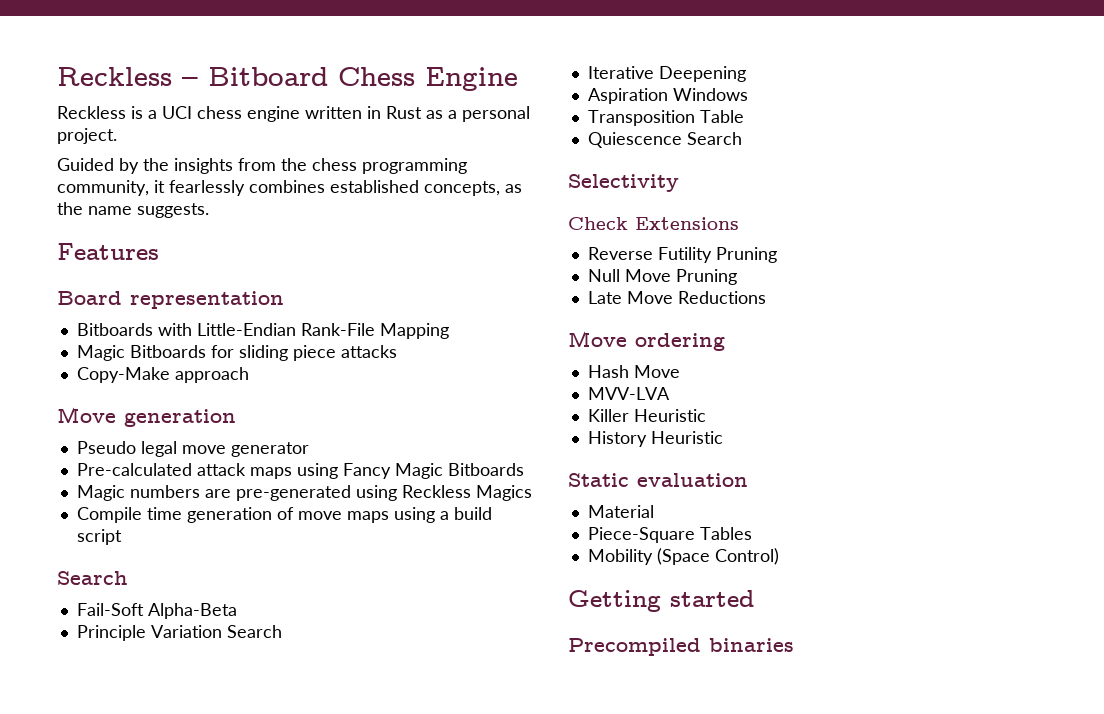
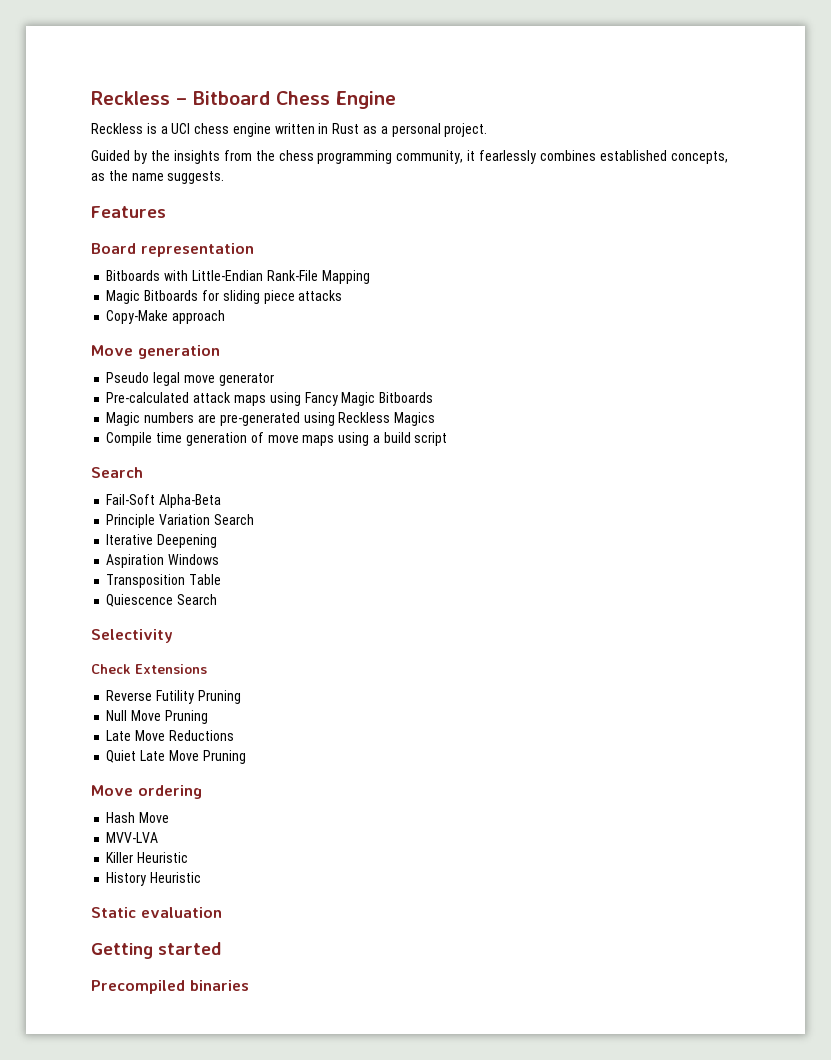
+ Quiet Late Move Pruning
- Material
- Piece-Square Tables
- Mobility (Space Control)

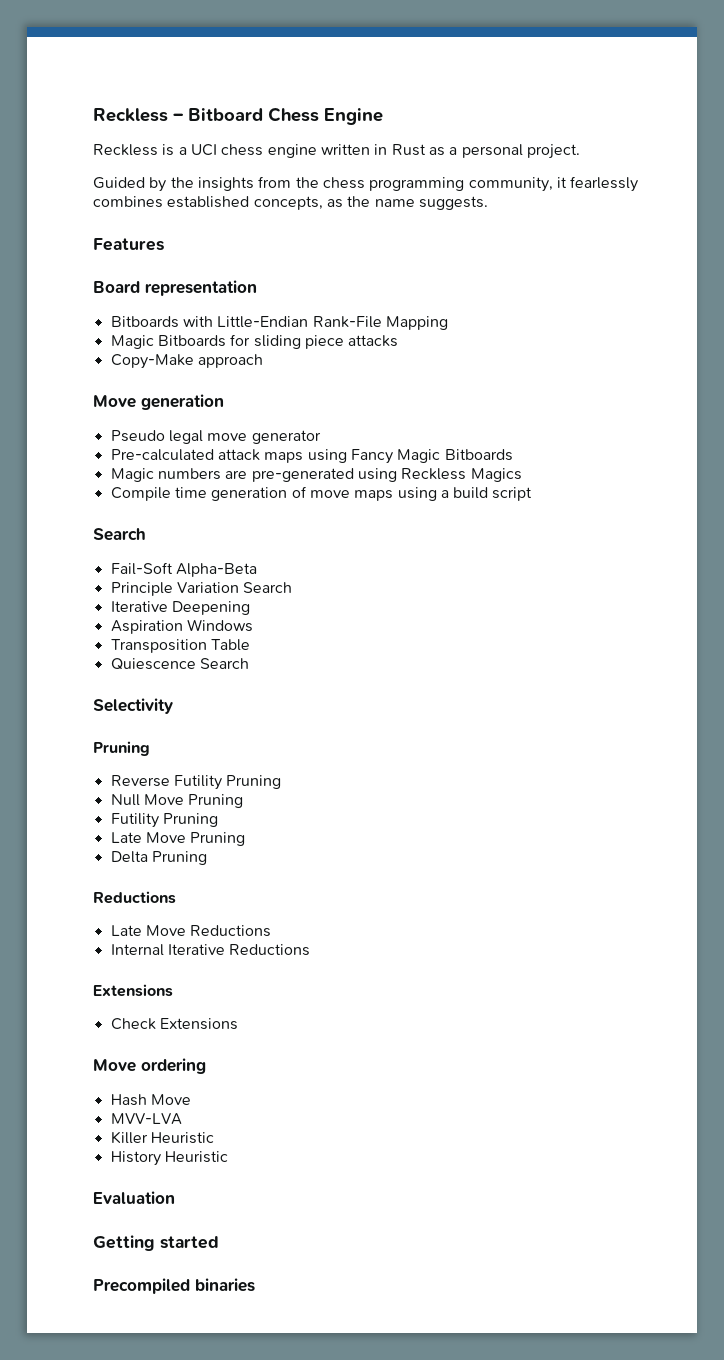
  Selectivity
- Check Extensions
+ Pruning
  Null Move Pruning
+ Futility Pruning
+ Late Move Pruning
+ Delta Pruning
+ Reductions
  Late Move Reductions
- Quiet Late Move Pruning
+ Internal Iterative Reductions
+ Extensions
+ Check Extensions
- Static evaluation
+ Evaluation

